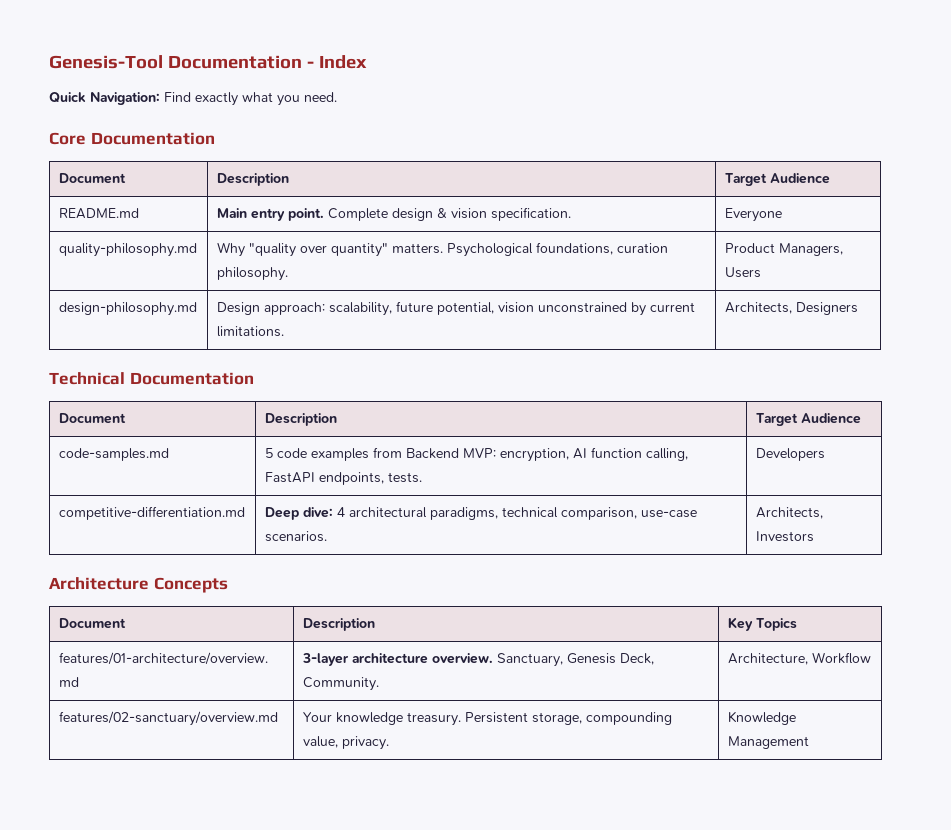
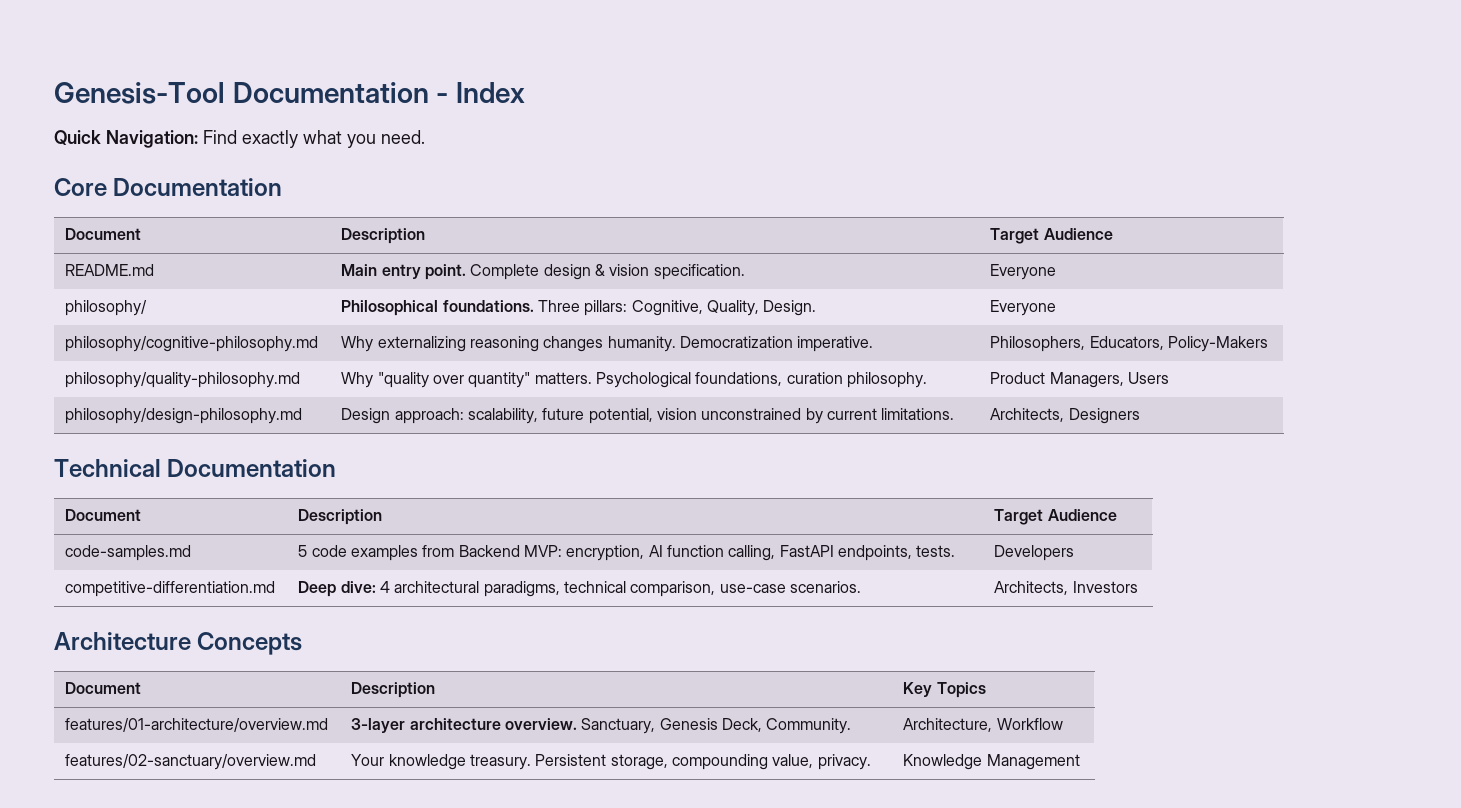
- quality-philosophy.md | Why "quality over quantity" matters. Psychological foundations, curation philosophy. | Product Managers, Users
+ philosophy/ | Philosophical foundations. Three pillars: Cognitive, Quality, Design. | Everyone
+ philosophy/cognitive-philosophy.md | Why externalizing reasoning changes humanity. Democratization imperative. | Philosophers, Educators, Policy-Makers
+ philosophy/quality-philosophy.md | Why "quality over quantity" matters. Psychological foundations, curation philosophy. | Product Managers, Users
- design-philosophy.md | Design approach: scalability, future potential, vision unconstrained by current limitations. | Architects, Designers
+ philosophy/design-philosophy.md | Design approach: scalability, future potential, vision unconstrained by current limitations. | Architects, Designers

